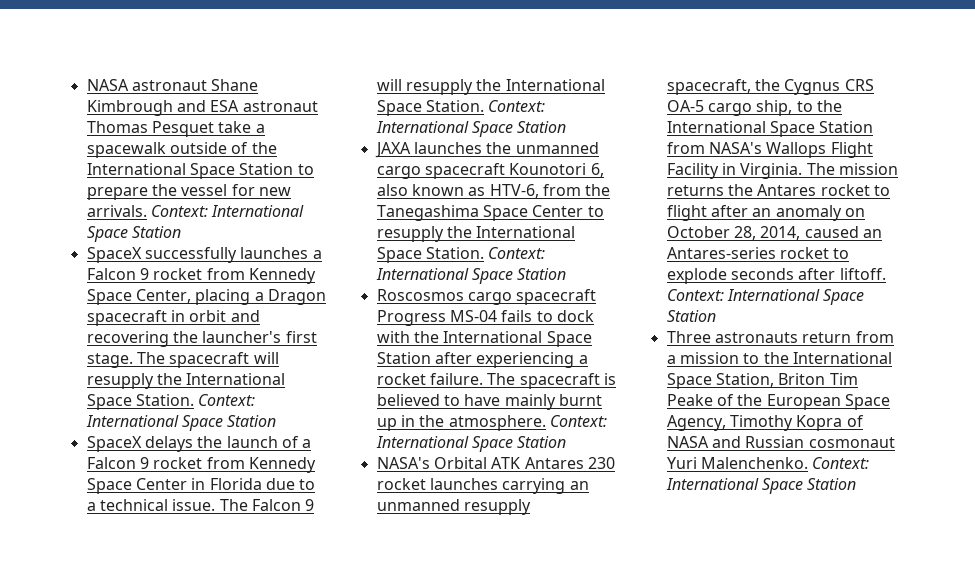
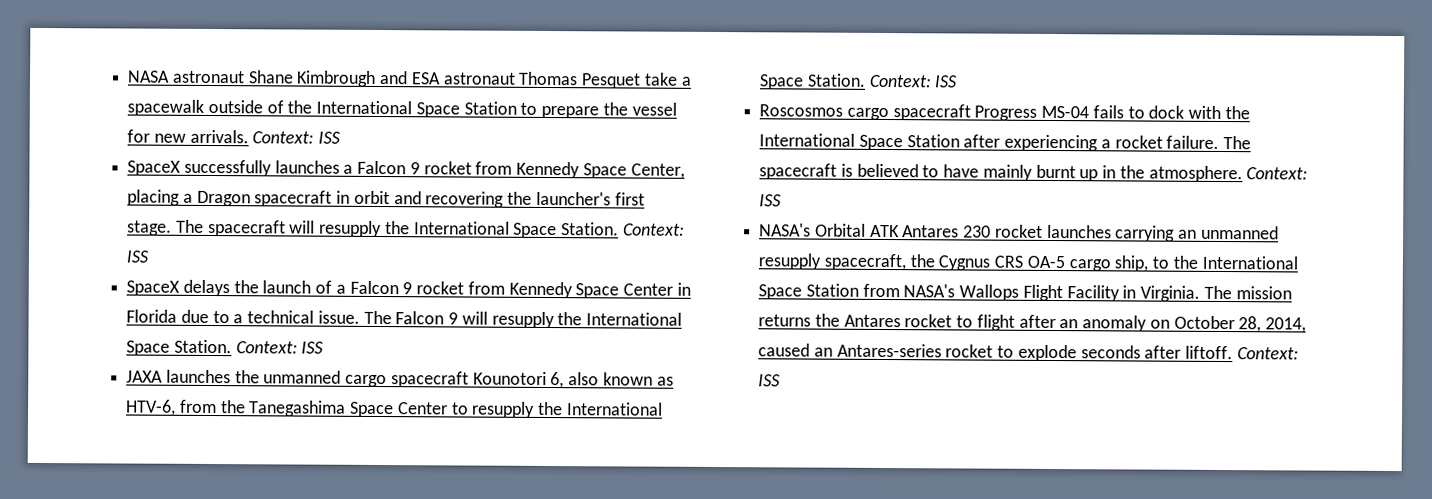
- NASA astronaut Shane Kimbrough and ESA astronaut Thomas Pesquet take a spacewalk outside of the International Space Station to prepare the vessel for new arrivals. Context: International Space Station
+ NASA astronaut Shane Kimbrough and ESA astronaut Thomas Pesquet take a spacewalk outside of the International Space Station to prepare the vessel for new arrivals. Context: ISS
- The spacecraft will resupply the International Space Station. Context: International Space Station
+ The spacecraft will resupply the International Space Station. Context: ISS
- The Falcon 9 will resupply the International Space Station. Context: International Space Station
+ The Falcon 9 will resupply the International Space Station. Context: ISS
- JAXA launches the unmanned cargo spacecraft Kounotori 6, also known as HTV-6, from the Tanegashima Space Center to resupply the International Space Station. Context: International Space Station
+ JAXA launches the unmanned cargo spacecraft Kounotori 6, also known as HTV-6, from the Tanegashima Space Center to resupply the International Space Station. Context: ISS
- The spacecraft is believed to have mainly burnt up in the atmosphere. Context: International Space Station
+ The spacecraft is believed to have mainly burnt up in the atmosphere. Context: ISS
- The mission returns the Antares rocket to flight after an anomaly on October 28, 2014, caused an Antares-series rocket to explode seconds after liftoff. Context: International Space Station
- Three astronauts return from a mission to the International Space Station, Briton Tim Peake of the European Space Agency, Timothy Kopra of NASA and Russian cosmonaut Yuri Malenchenko. Context: International Space Station
+ The mission returns the Antares rocket to flight after an anomaly on October 28, 2014, caused an Antares-series rocket to explode seconds after liftoff. Context: ISS

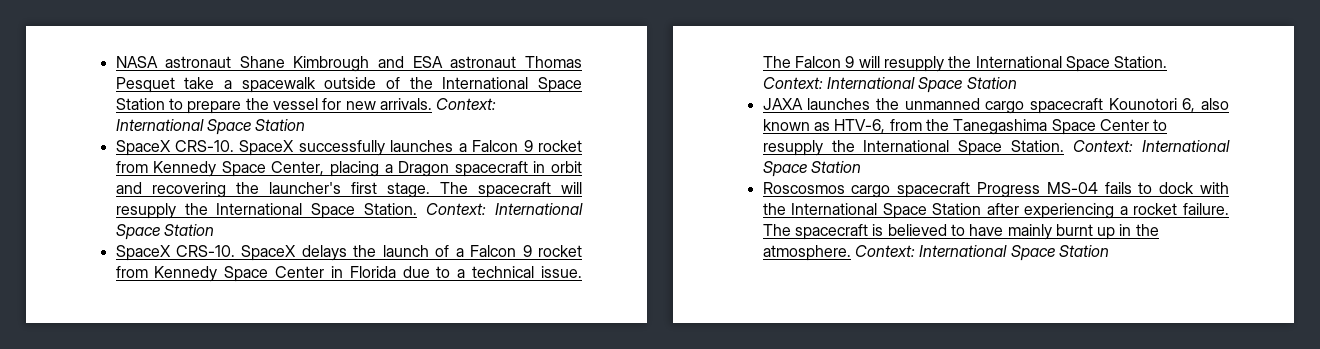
- NASA astronaut Shane Kimbrough and ESA astronaut Thomas Pesquet take a spacewalk outside of the International Space Station to prepare the vessel for new arrivals. Context: ISS
- SpaceX successfully launches a Falcon 9 rocket from Kennedy Space Center, placing a Dragon spacecraft in orbit and recovering the launcher's first stage.
+ NASA astronaut Shane Kimbrough and ESA astronaut Thomas Pesquet take a spacewalk outside of the International Space Station to prepare the vessel for new arrivals. Context: International Space Station
+ SpaceX CRS-10. SpaceX successfully launches a Falcon 9 rocket from Kennedy Space Center, placing a Dragon spacecraft in orbit and recovering the launcher's first stage.
- The spacecraft will resupply the International Space Station. Context: ISS
- SpaceX delays the launch of a Falcon 9 rocket from Kennedy Space Center in Florida due to a technical issue.
+ The spacecraft will resupply the International Space Station. Context: International Space Station
+ SpaceX CRS-10. SpaceX delays the launch of a Falcon 9 rocket from Kennedy Space Center in Florida due to a technical issue.
- The Falcon 9 will resupply the International Space Station. Context: ISS
+ The Falcon 9 will resupply the International Space Station. Context: International Space Station
- JAXA launches the unmanned cargo spacecraft Kounotori 6, also known as HTV-6, from the Tanegashima Space Center to resupply the International Space Station. Context: ISS
+ JAXA launches the unmanned cargo spacecraft Kounotori 6, also known as HTV-6, from the Tanegashima Space Center to resupply the International Space Station. Context: International Space Station
- The spacecraft is believed to have mainly burnt up in the atmosphere. Context: ISS
- NASA's Orbital ATK Antares 230 rocket launches carrying an unmanned resupply spacecraft, the Cygnus CRS OA-5 cargo ship, to the International Space Station from NASA's Wallops Flight Facility in Virginia. The mission returns the Antares rocket to flight after an anomaly on October 28, 2014, caused an Antares-series rocket to explode seconds after liftoff. Context: ISS
+ The spacecraft is believed to have mainly burnt up in the atmosphere. Context: International Space Station

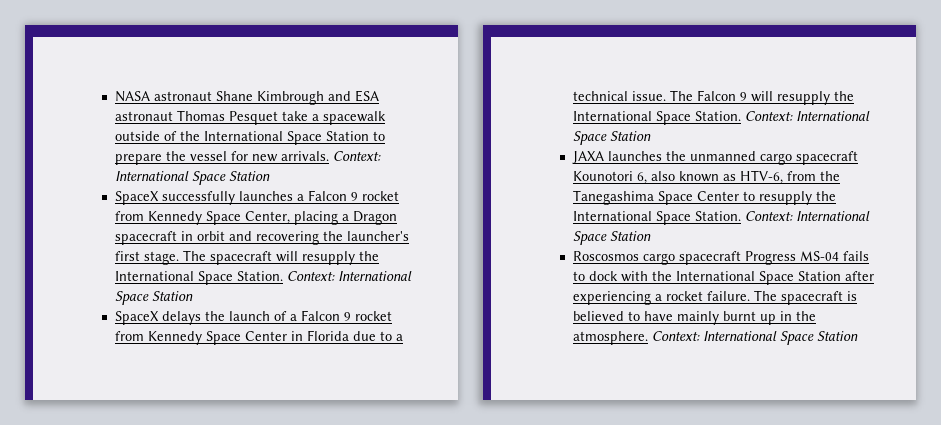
- SpaceX CRS-10. SpaceX successfully launches a Falcon 9 rocket from Kennedy Space Center, placing a Dragon spacecraft in orbit and recovering the launcher's first stage.
+ SpaceX successfully launches a Falcon 9 rocket from Kennedy Space Center, placing a Dragon spacecraft in orbit and recovering the launcher's first stage.
- SpaceX CRS-10. SpaceX delays the launch of a Falcon 9 rocket from Kennedy Space Center in Florida due to a technical issue.
+ SpaceX delays the launch of a Falcon 9 rocket from Kennedy Space Center in Florida due to a technical issue.

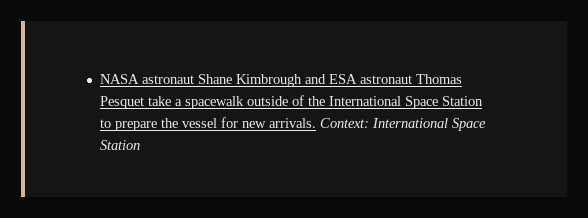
- SpaceX successfully launches a Falcon 9 rocket from Kennedy Space Center, placing a Dragon spacecraft in orbit and recovering the launcher's first stage. The spacecraft will resupply the International Space Station. Context: International Space Station
- SpaceX delays the launch of a Falcon 9 rocket from Kennedy Space Center in Florida due to a technical issue. The Falcon 9 will resupply the International Space Station. Context: International Space Station
- JAXA launches the unmanned cargo spacecraft Kounotori 6, also known as HTV-6, from the Tanegashima Space Center to resupply the International Space Station. Context: International Space Station
- Roscosmos cargo spacecraft Progress MS-04 fails to dock with the International Space Station after experiencing a rocket failure. The spacecraft is believed to have mainly burnt up in the atmosphere. Context: International Space Station

